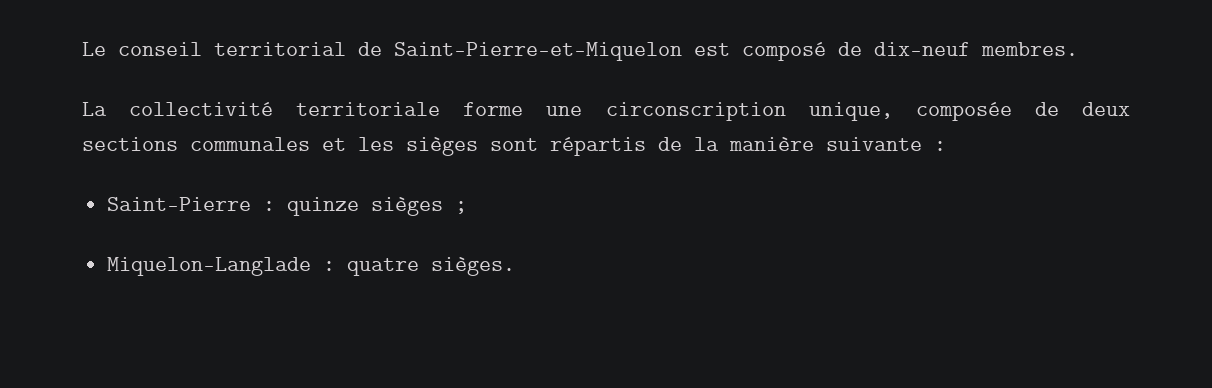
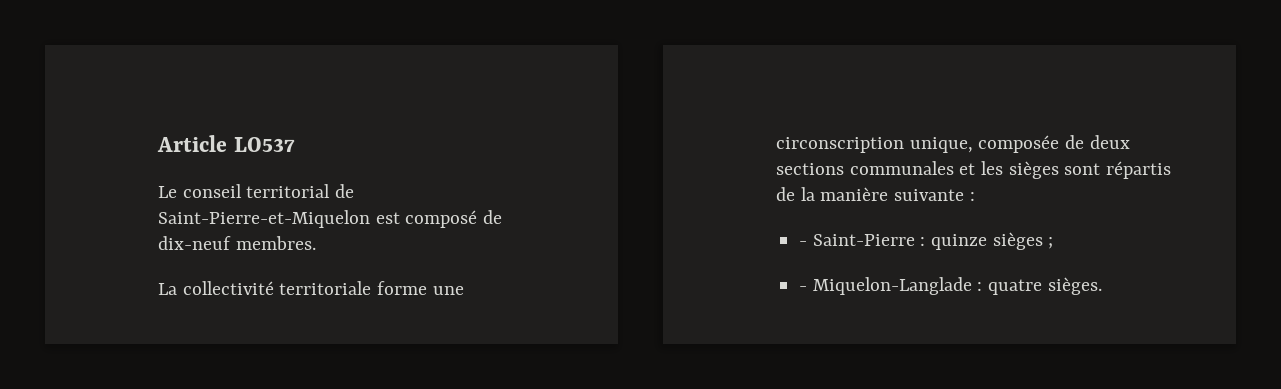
+ Article LO537
- Saint-Pierre : quinze sièges ;
+ - Saint-Pierre : quinze sièges ;
- Miquelon-Langlade : quatre sièges.
+ - Miquelon-Langlade : quatre sièges.

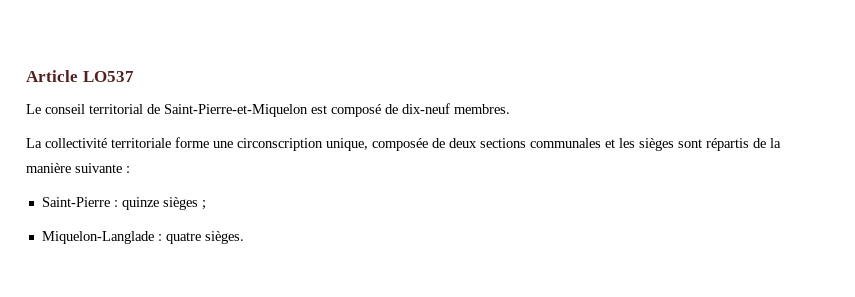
- - Saint-Pierre : quinze sièges ;
+ Saint-Pierre : quinze sièges ;
- - Miquelon-Langlade : quatre sièges.
+ Miquelon-Langlade : quatre sièges.

